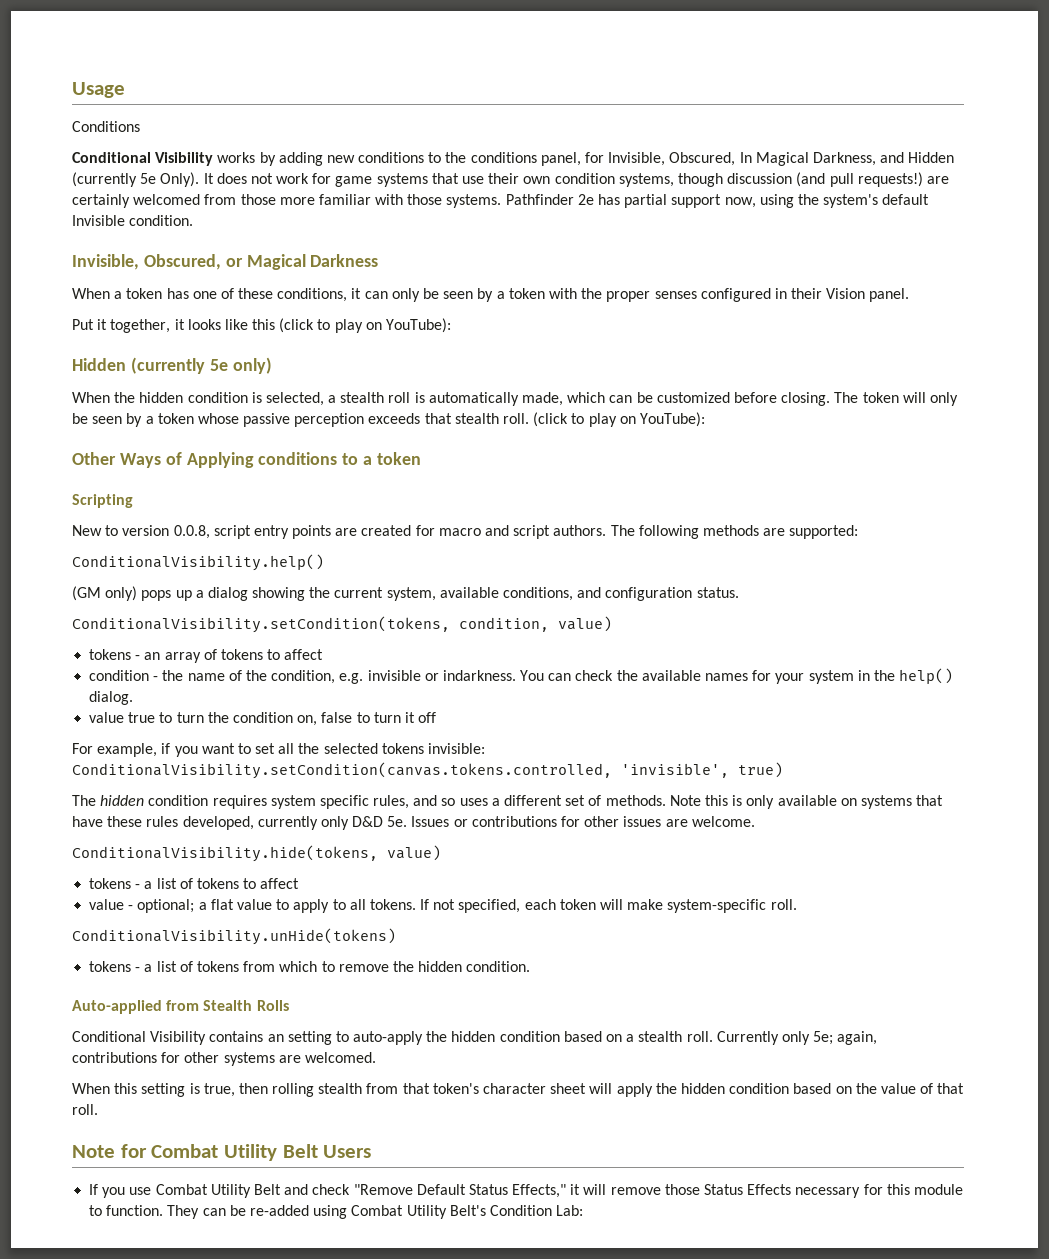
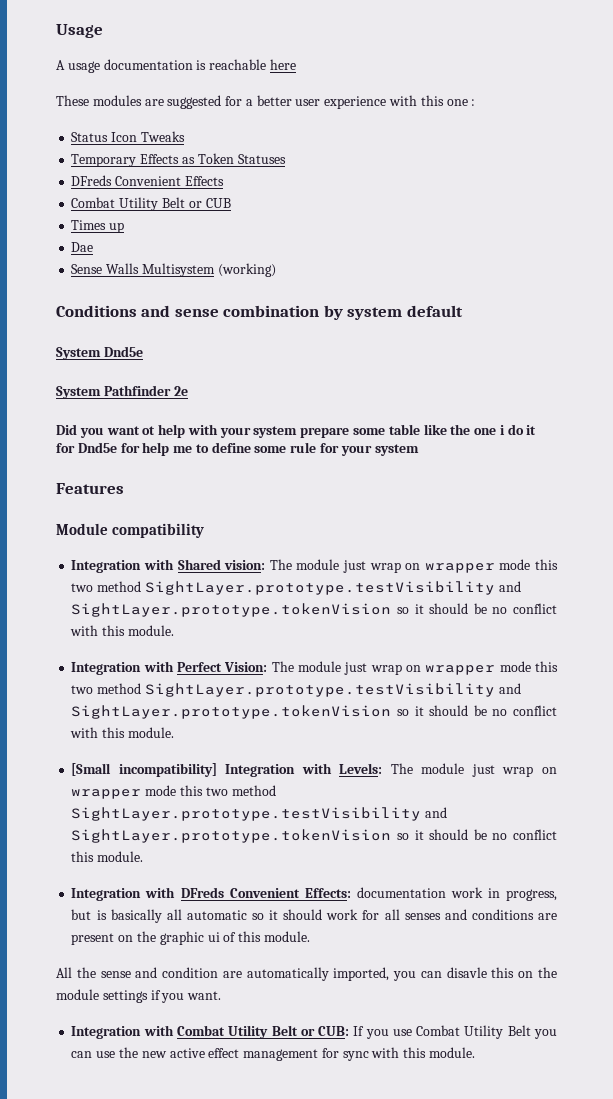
- Conditions
- Conditional Visibility works by adding new conditions to the conditions panel, for Invisible, Obscured, In Magical Darkness, and Hidden (currently 5e Only). It does not work for game systems that use their own condition systems, though discussion (and pull requests!) are certainly welcomed from those more familiar with those systems. Pathfinder 2e has partial support now, using the system's default Invisible condition.
- Invisible, Obscured, or Magical Darkness
- When a token has one of these conditions, it can only be seen by a token with the proper senses configured in their Vision panel.
- Put it together, it looks like this (click to play on YouTube):
- Hidden (currently 5e only)
- When the hidden condition is selected, a stealth roll is automatically made, which can be customized before closing. The token will only be seen by a token whose passive perception exceeds that stealth roll. (click to play on YouTube):
- Other Ways of Applying conditions to a token
- Scripting
- New to version 0.0.8, script entry points are created for macro and script authors. The following methods are supported:
- ConditionalVisibility.help()
- (GM only) pops up a dialog showing the current system, available conditions, and configuration status.
- ConditionalVisibility.setCondition(tokens, condition, value)
- tokens - an array of tokens to affect
- condition - the name of the condition, e.g. invisible or indarkness. You can check the available names for your system in the help() dialog.
- value true to turn the condition on, false to turn it off
- For example, if you want to set all the selected tokens invisible: ConditionalVisibility.setCondition(canvas.tokens.controlled, 'invisible', true)
- The hidden condition requires system specific rules, and so uses a different set of methods. Note this is only available on systems that have these rules developed, currently only D&D 5e. Issues or contributions for other issues are welcome.
- ConditionalVisibility.hide(tokens, value)
- tokens - a list of tokens to affect
- value - optional; a flat value to apply to all tokens. If not specified, each token will make system-specific roll.
- ConditionalVisibility.unHide(tokens)
- tokens - a list of tokens from which to remove the hidden condition.
- Auto-applied from Stealth Rolls
- Conditional Visibility contains an setting to auto-apply the hidden condition based on a stealth roll. Currently only 5e; again, contributions for other systems are welcomed.
- When this setting is true, then rolling stealth from that token's character sheet will apply the hidden condition based on the value of that roll.
- Note for Combat Utility Belt Users
- If you use Combat Utility Belt and check "Remove Default Status Effects," it will remove those Status Effects necessary for this module to function. They can be re-added using Combat Utility Belt's Condition Lab:
+ A usage documentation is reachable here
+ These modules are suggested for a better user experience with this one :
+ Status Icon Tweaks
+ Temporary Effects as Token Statuses
+ DFreds Convenient Effects
+ Combat Utility Belt or CUB
+ Times up
+ Dae
+ Sense Walls Multisystem (working)
+ Conditions and sense combination by system default
+ System Dnd5e
+ System Pathfinder 2e
+ Did you want ot help with your system prepare some table like the one i do it for Dnd5e for help me to define some rule for your system
+ Features
+ Module compatibility
+ Integration with Shared vision: The module just wrap on wrapper mode this two method SightLayer.prototype.testVisibility and SightLayer.prototype.tokenVision so it should be no conflict with this module.
+ Integration with Perfect Vision: The module just wrap on wrapper mode this two method SightLayer.prototype.testVisibility and SightLayer.prototype.tokenVision so it should be no conflict with this module.
+ [Small incompatibility] Integration with Levels: The module just wrap on wrapper mode this two method SightLayer.prototype.testVisibility and SightLayer.prototype.tokenVision so it should be no conflict this module.
+ Integration with DFreds Convenient Effects: documentation work in progress, but is basically all automatic so it should work for all senses and conditions are present on the graphic ui of this module.
+ All the sense and condition are automatically imported, you can disavle this on the module settings if you want.
+ Integration with Combat Utility Belt or CUB: If you use Combat Utility Belt you can use the new active effect management for sync with this module.

